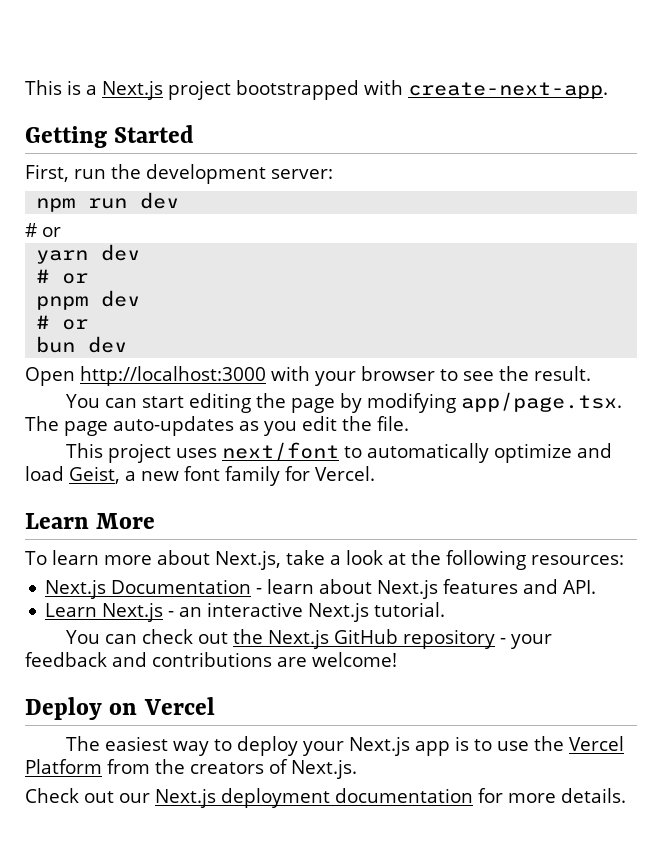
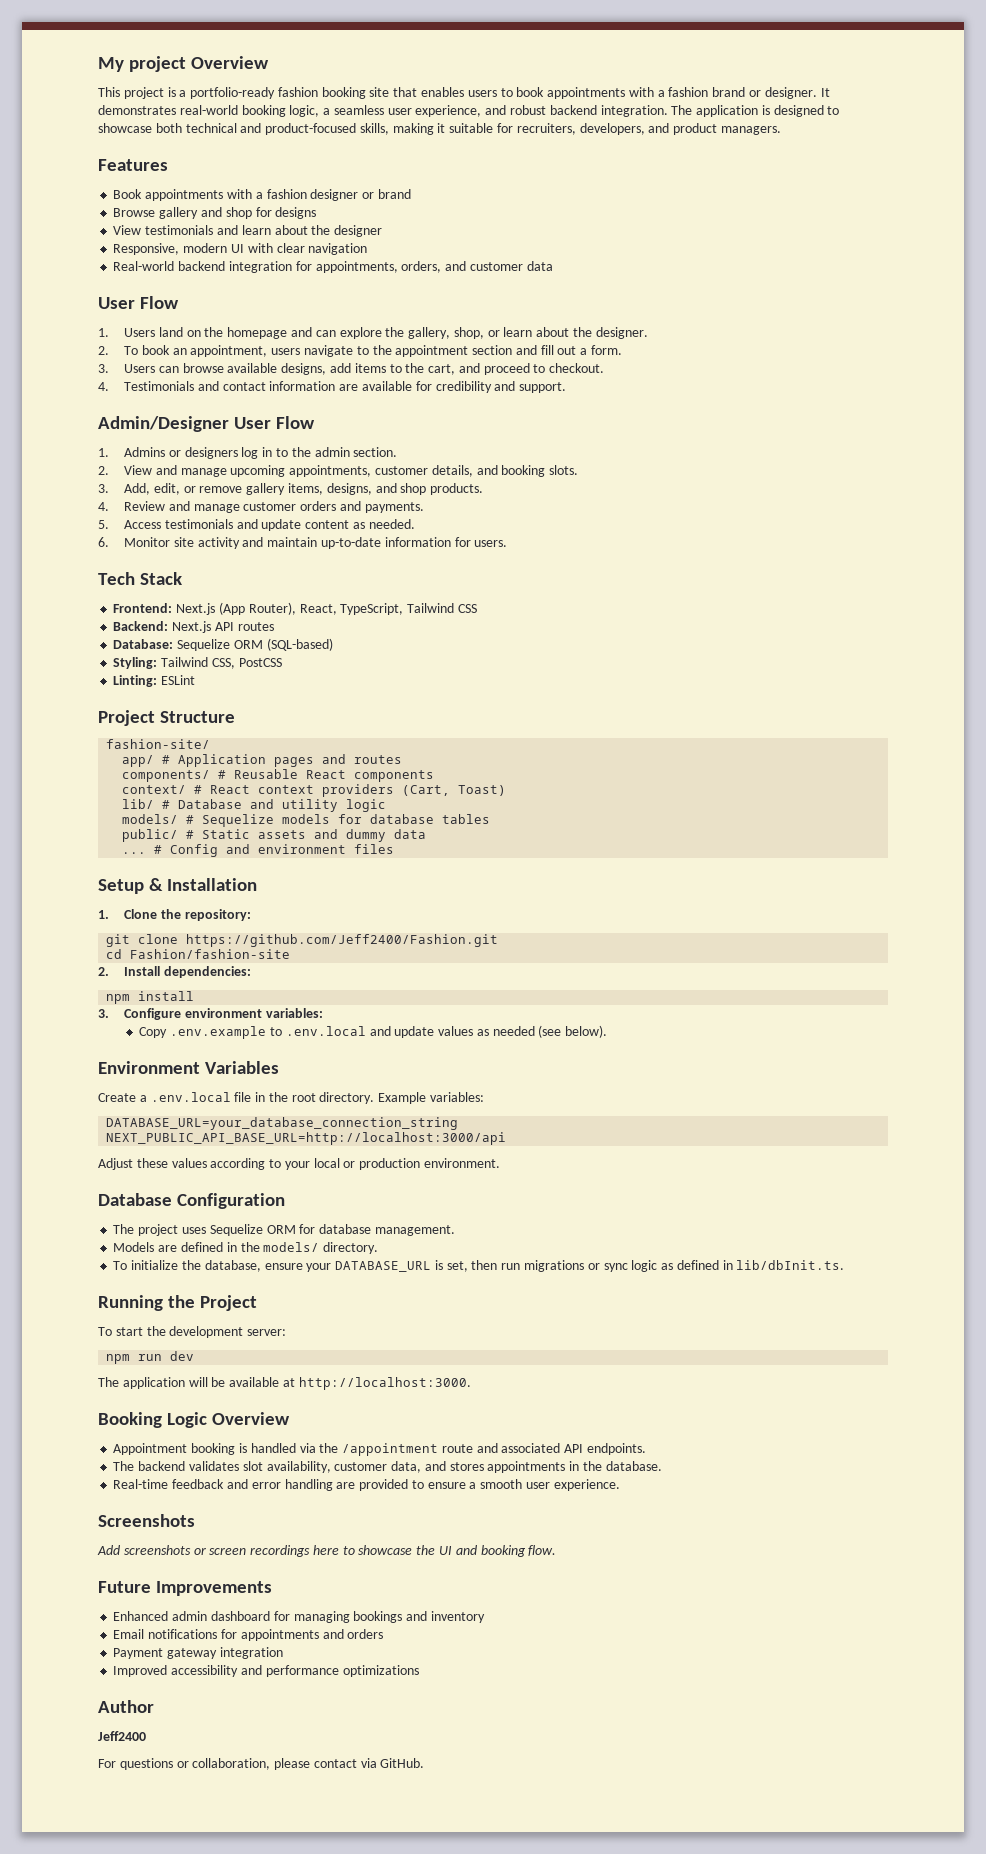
- This is a Next.js project bootstrapped with create-next-app.
- Getting Started
- First, run the development server:
+ My project Overview
+ This project is a portfolio-ready fashion booking site that enables users to book appointments with a fashion brand or designer. It demonstrates real-world booking logic, a seamless user experience, and robust backend integration. The application is designed to showcase both technical and product-focused skills, making it suitable for recruiters, developers, and product managers.
+ Features
+ Book appointments with a fashion designer or brand
+ Browse gallery and shop for designs
+ View testimonials and learn about the designer
+ Responsive, modern UI with clear navigation
+ Real-world backend integration for appointments, orders, and customer data
+ User Flow
+ 1. Users land on the homepage and can explore the gallery, shop, or learn about the designer.
+ 2. To book an appointment, users navigate to the appointment section and fill out a form.
+ 3. Users can browse available designs, add items to the cart, and proceed to checkout.
+ 4. Testimonials and contact information are available for credibility and support.
+ Admin/Designer User Flow
+ 1. Admins or designers log in to the admin section.
+ 2. View and manage upcoming appointments, customer details, and booking slots.
+ 3. Add, edit, or remove gallery items, designs, and shop products.
+ 4. Review and manage customer orders and payments.
+ 5. Access testimonials and update content as needed.
+ 6. Monitor site activity and maintain up-to-date information for users.
+ Tech Stack
+ Frontend: Next.js (App Router), React, TypeScript, Tailwind CSS
+ Backend: Next.js API routes
+ Database: Sequelize ORM (SQL-based)
+ Styling: Tailwind CSS, PostCSS
+ Linting: ESLint
+ Project Structure
+ fashion-site/
+ app/ # Application pages and routes
+ components/ # Reusable React components
+ context/ # React context providers (Cart, Toast)
+ lib/ # Database and utility logic
+ models/ # Sequelize models for database tables
+ public/ # Static assets and dummy data
+ ... # Config and environment files
+ Setup & Installation
+ 1. Clone the repository:
+ git clone https://github.com/Jeff2400/Fashion.git
+ cd Fashion/fashion-site
+ 2. Install dependencies:
+ npm install
+ 3. Configure environment variables:
+ Copy .env.example to .env.local and update values as needed (see below).
+ Environment Variables
+ Create a .env.local file in the root directory. Example variables:
+ DATABASE_URL=your_database_connection_string
+ NEXT_PUBLIC_API_BASE_URL=http://localhost:3000/api
+ Adjust these values according to your local or production environment.
+ Database Configuration
+ The project uses Sequelize ORM for database management.
+ Models are defined in the models/ directory.
+ To initialize the database, ensure your DATABASE_URL is set, then run migrations or sync logic as defined in lib/dbInit.ts.
+ Running the Project
+ To start the development server:
  npm run dev
- # or
- yarn dev
- # or
- pnpm dev
- # or
- bun dev
- Open http://localhost:3000 with your browser to see the result.
- You can start editing the page by modifying app/page.tsx. The page auto-updates as you edit the file.
- This project uses next/font to automatically optimize and load Geist, a new font family for Vercel.
- Learn More
- To learn more about Next.js, take a look at the following resources:
- Next.js Documentation - learn about Next.js features and API.
- Learn Next.js - an interactive Next.js tutorial.
- You can check out the Next.js GitHub repository - your feedback and contributions are welcome!
- Deploy on Vercel
- The easiest way to deploy your Next.js app is to use the Vercel Platform from the creators of Next.js.
- Check out our Next.js deployment documentation for more details.
+ The application will be available at http://localhost:3000.
+ Booking Logic Overview
+ Appointment booking is handled via the /appointment route and associated API endpoints.
+ The backend validates slot availability, customer data, and stores appointments in the database.
+ Real-time feedback and error handling are provided to ensure a smooth user experience.
+ Screenshots
+ Add screenshots or screen recordings here to showcase the UI and booking flow.
+ Future Improvements
+ Enhanced admin dashboard for managing bookings and inventory
+ Email notifications for appointments and orders
+ Payment gateway integration
+ Improved accessibility and performance optimizations
+ Author
+ Jeff2400
+ For questions or collaboration, please contact via GitHub.

